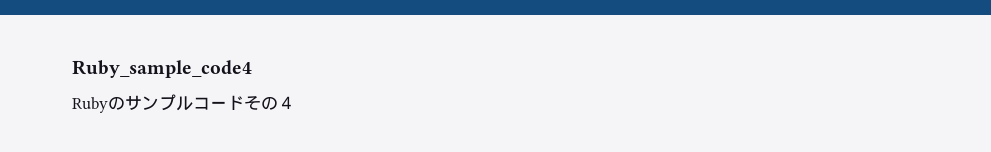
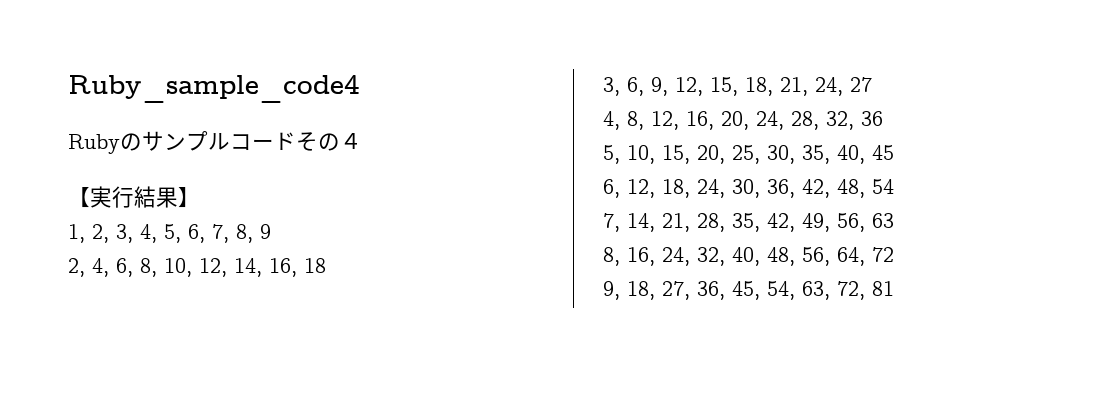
+ 【実行結果】
+ 1, 2, 3, 4, 5, 6, 7, 8, 9
+ 2, 4, 6, 8, 10, 12, 14, 16, 18
+ 3, 6, 9, 12, 15, 18, 21, 24, 27
+ 4, 8, 12, 16, 20, 24, 28, 32, 36
+ 5, 10, 15, 20, 25, 30, 35, 40, 45
+ 6, 12, 18, 24, 30, 36, 42, 48, 54
+ 7, 14, 21, 28, 35, 42, 49, 56, 63
+ 8, 16, 24, 32, 40, 48, 56, 64, 72
+ 9, 18, 27, 36, 45, 54, 63, 72, 81

